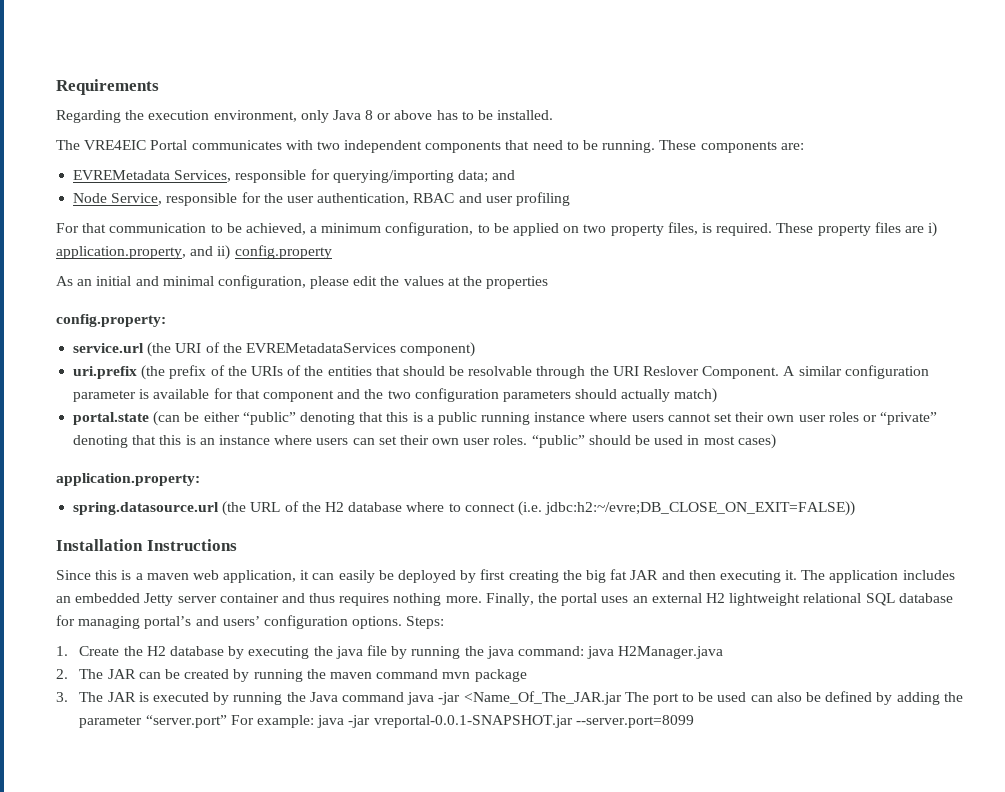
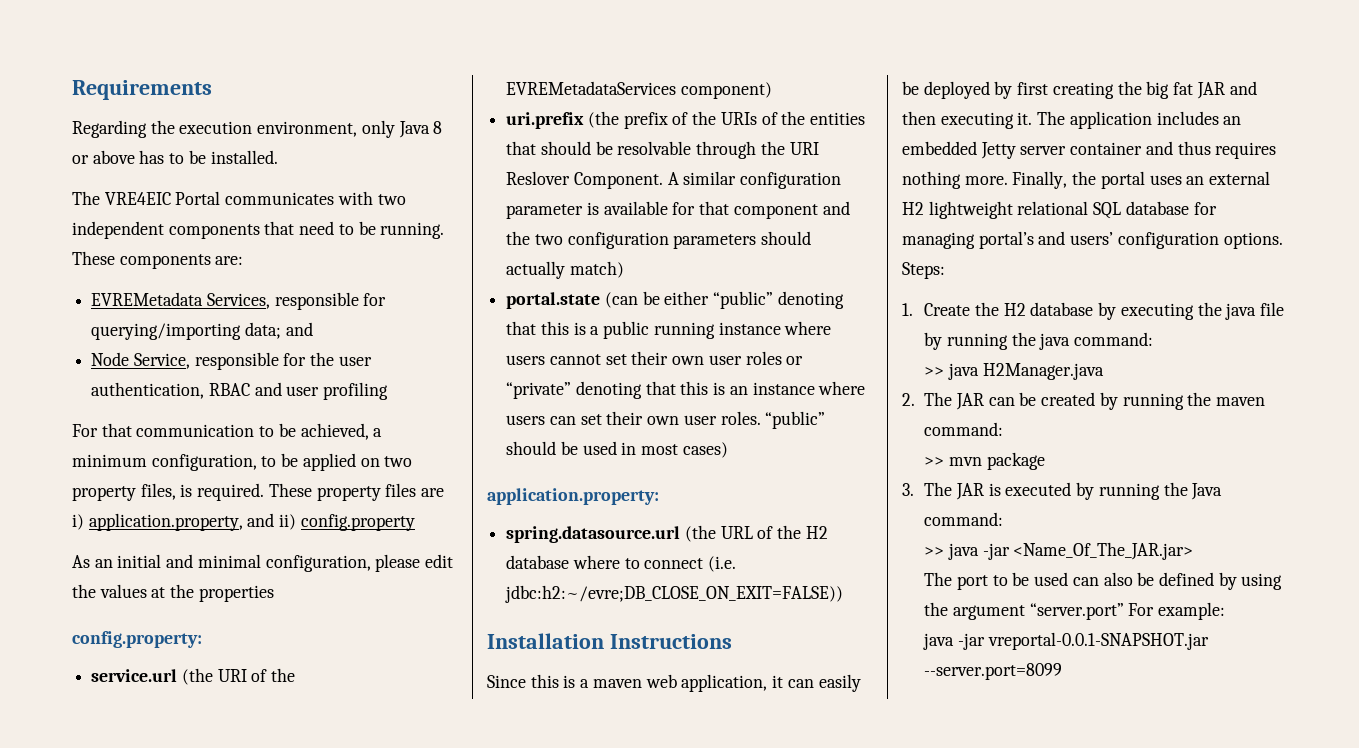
- 1. Create the H2 database by executing the java file by running the java command: java H2Manager.java
+ 1. Create the H2 database by executing the java file by running the java command:
+ >> java H2Manager.java
- 2. The JAR can be created by running the maven command mvn package
+ 2. The JAR can be created by running the maven command:
+ >> mvn package
- 3. The JAR is executed by running the Java command java -jar <Name_Of_The_JAR.jar The port to be used can also be defined by adding the parameter “server.port” For example: java -jar vreportal-0.0.1-SNAPSHOT.jar --server.port=8099
+ 3. The JAR is executed by running the Java command:
+ >> java -jar <Name_Of_The_JAR.jar>
+ The port to be used can also be defined by using the argument “server.port” For example:
+ java -jar vreportal-0.0.1-SNAPSHOT.jar --server.port=8099

